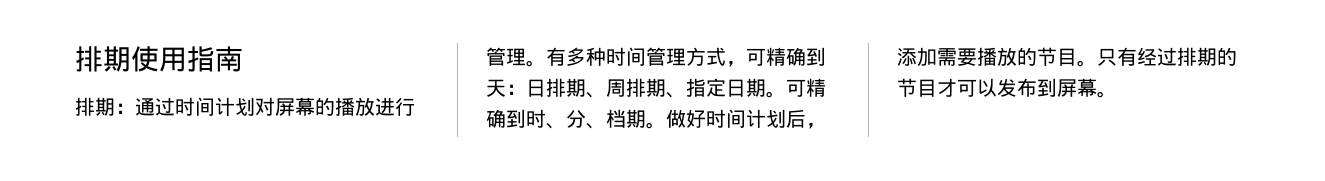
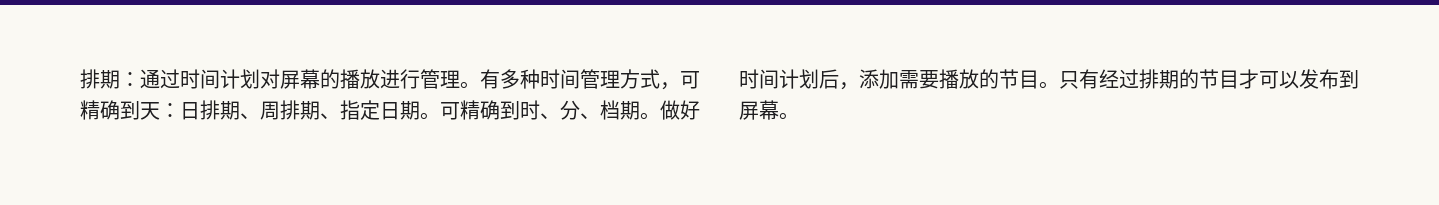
- 排期使用指南

